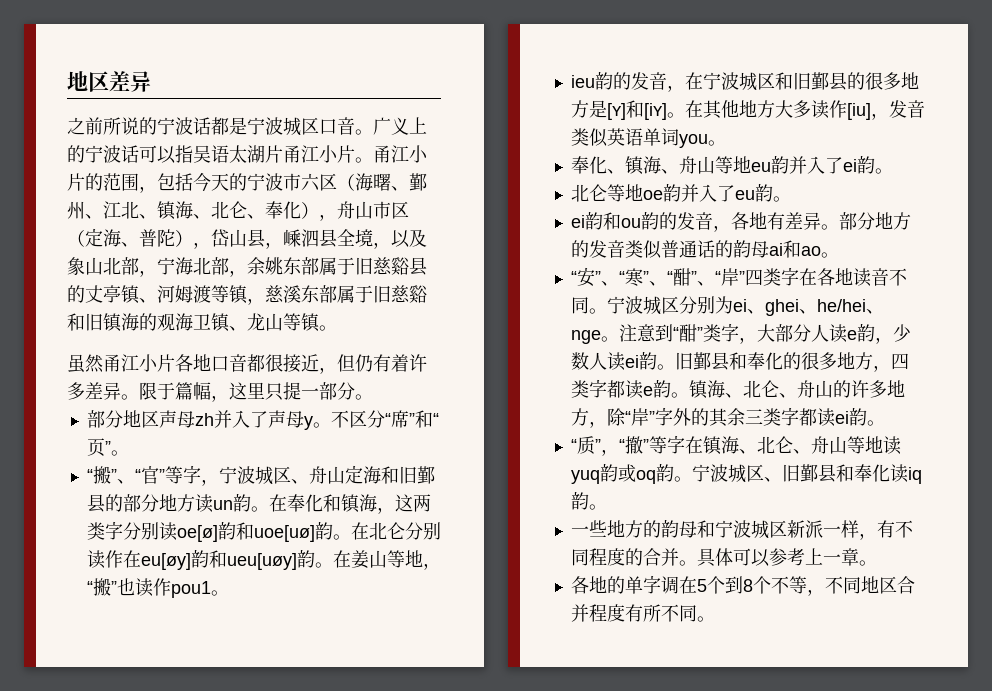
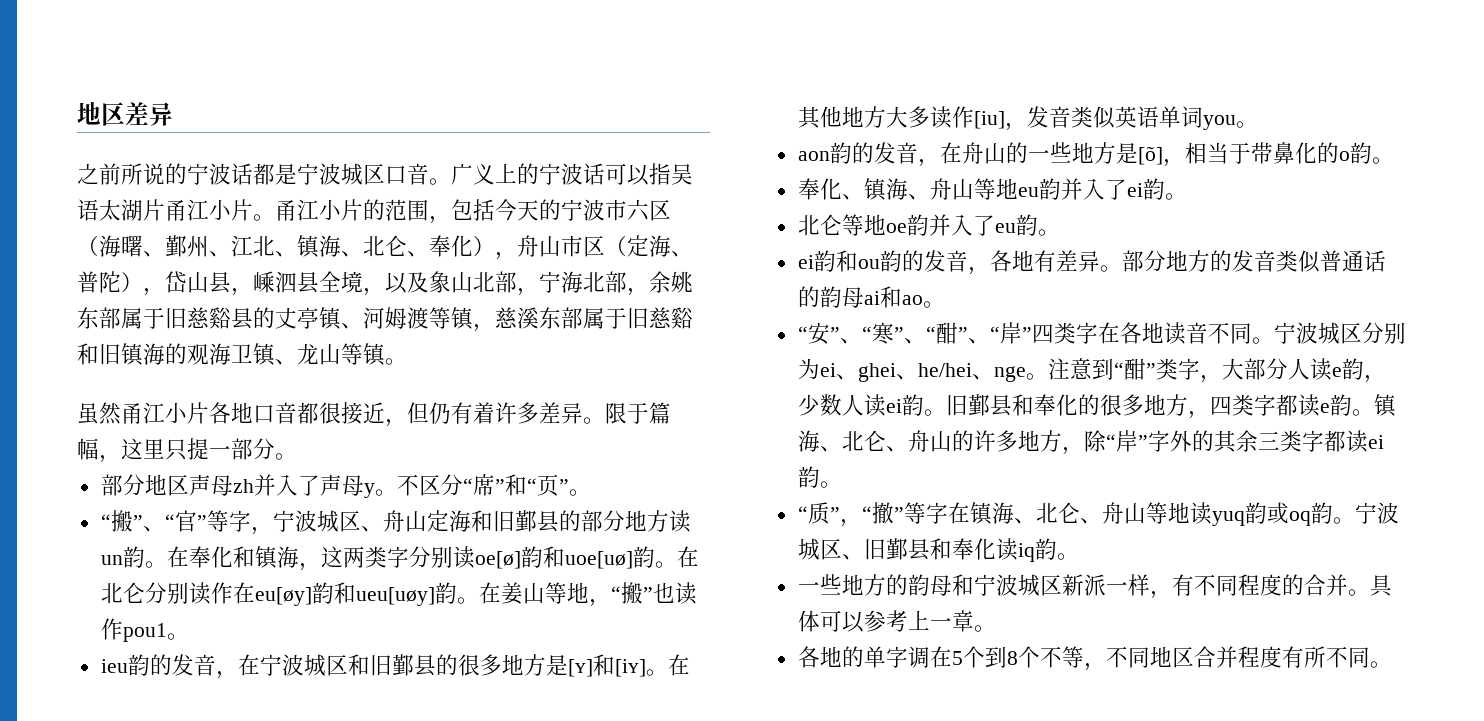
+ aon韵的发音，在舟山的一些地方是[õ]，相当于带鼻化的o韵。

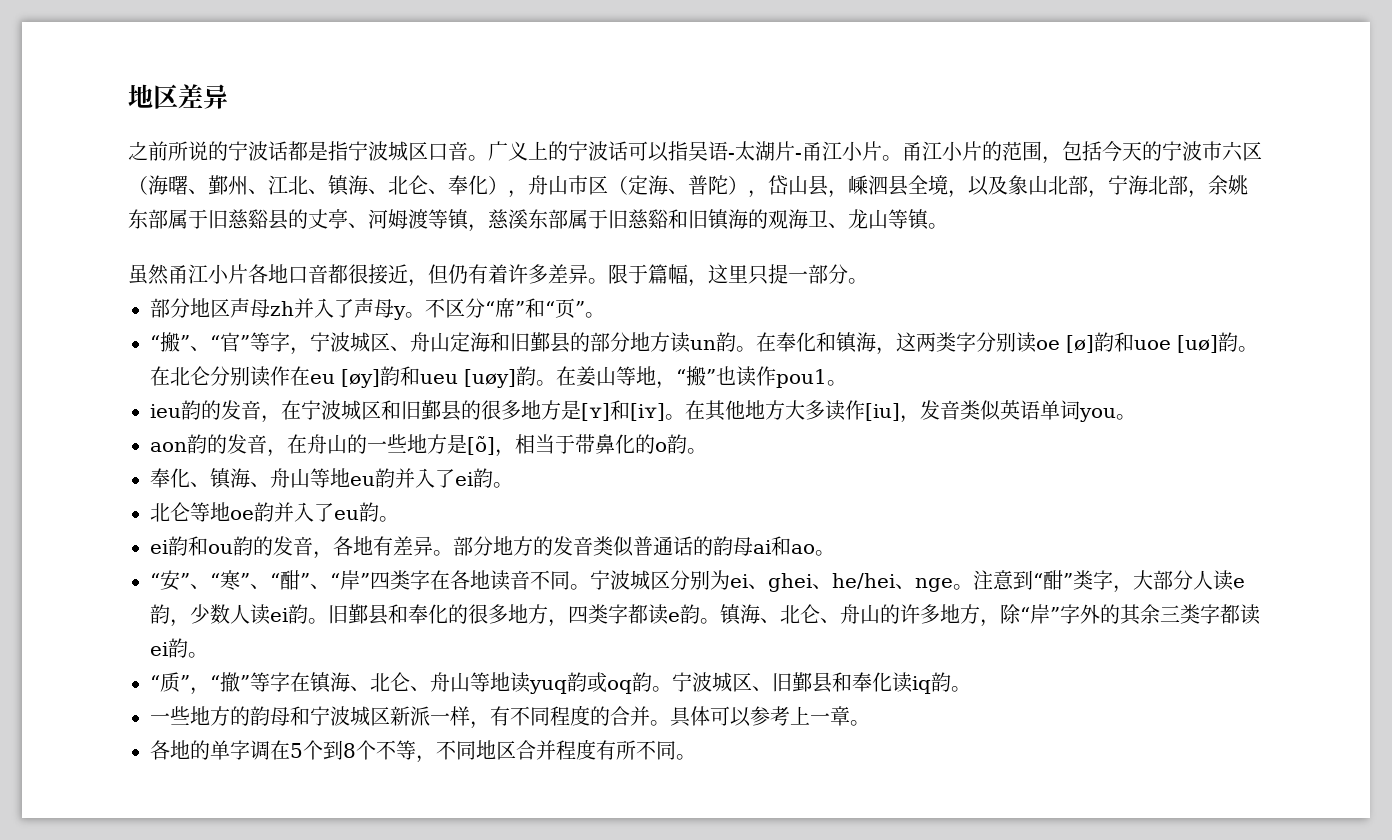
- 之前所说的宁波话都是宁波城区口音。
+ 之前所说的宁波话都是指宁波城区口音。
- 广义上的宁波话可以指吴语太湖片甬江小片。
+ 广义上的宁波话可以指吴语-太湖片-甬江小片。
- 甬江小片的范围，包括今天的宁波市六区（海曙、鄞州、江北、镇海、北仑、奉化），舟山市区（定海、普陀），岱山县，嵊泗县全境，以及象山北部，宁海北部，余姚东部属于旧慈谿县的丈亭镇、河姆渡等镇，慈溪东部属于旧慈谿和旧镇海的观海卫镇、龙山等镇。
+ 甬江小片的范围，包括今天的宁波市六区（海曙、鄞州、江北、镇海、北仑、奉化），舟山市区（定海、普陀），岱山县，嵊泗县全境，以及象山北部，宁海北部，余姚东部属于旧慈谿县的丈亭、河姆渡等镇，慈溪东部属于旧慈谿和旧镇海的观海卫、龙山等镇。
- 在奉化和镇海，这两类字分别读oe[ø]韵和uoe[uø]韵。
+ 在奉化和镇海，这两类字分别读oe [ø]韵和uoe [uø]韵。
- 在北仑分别读作在eu[øy]韵和ueu[uøy]韵。
+ 在北仑分别读作在eu [øy]韵和ueu [uøy]韵。

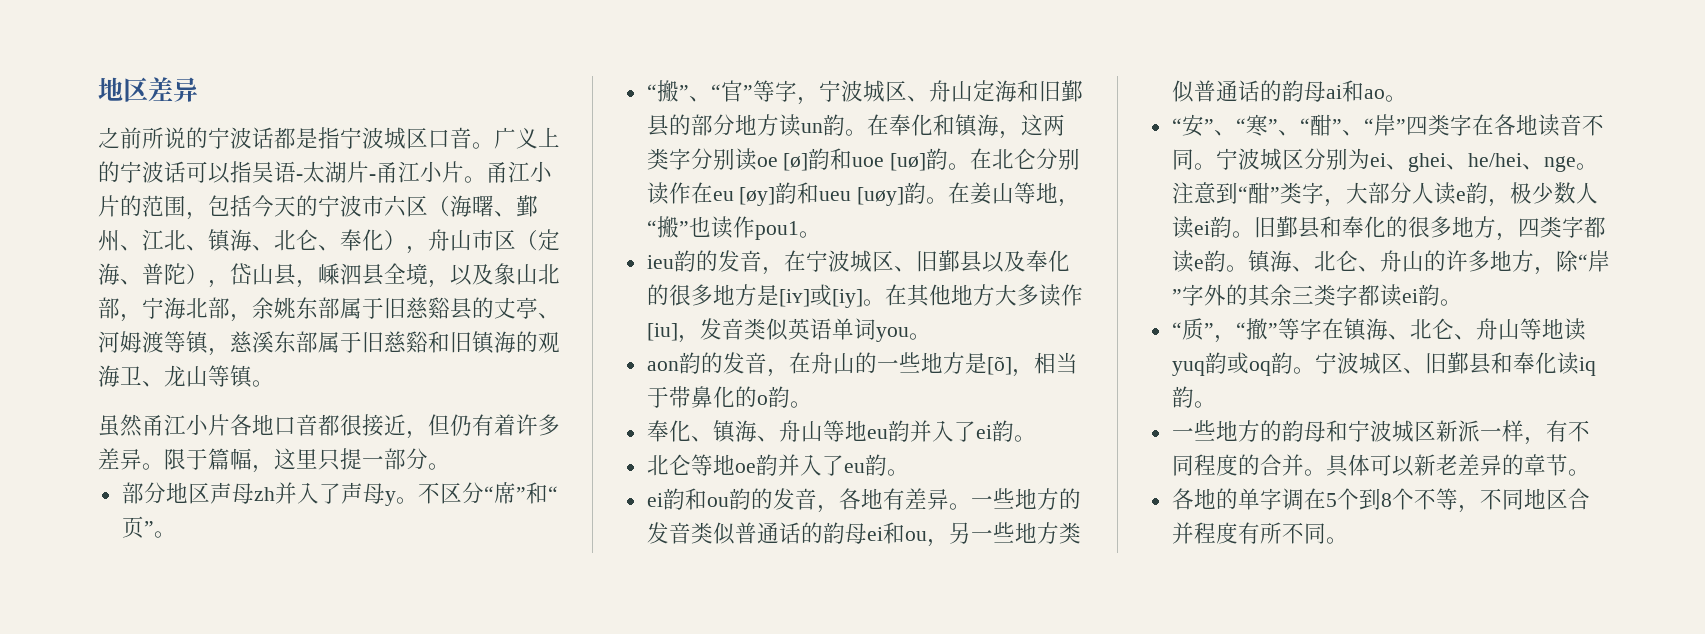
- ieu韵的发音，在宁波城区和旧鄞县的很多地方是[ʏ]和[iʏ]。
+ ieu韵的发音，在宁波城区、旧鄞县以及奉化的很多地方是[iʏ]或[iy]。
- 部分地方的发音类似普通话的韵母ai和ao。
+ 一些地方的发音类似普通话的韵母ei和ou，另一些地方类似普通话的韵母ai和ao。
- 注意到“酣”类字，大部分人读e韵，少数人读ei韵。
+ 注意到“酣”类字，大部分人读e韵，极少数人读ei韵。
- 具体可以参考上一章。
+ 具体可以新老差异的章节。

